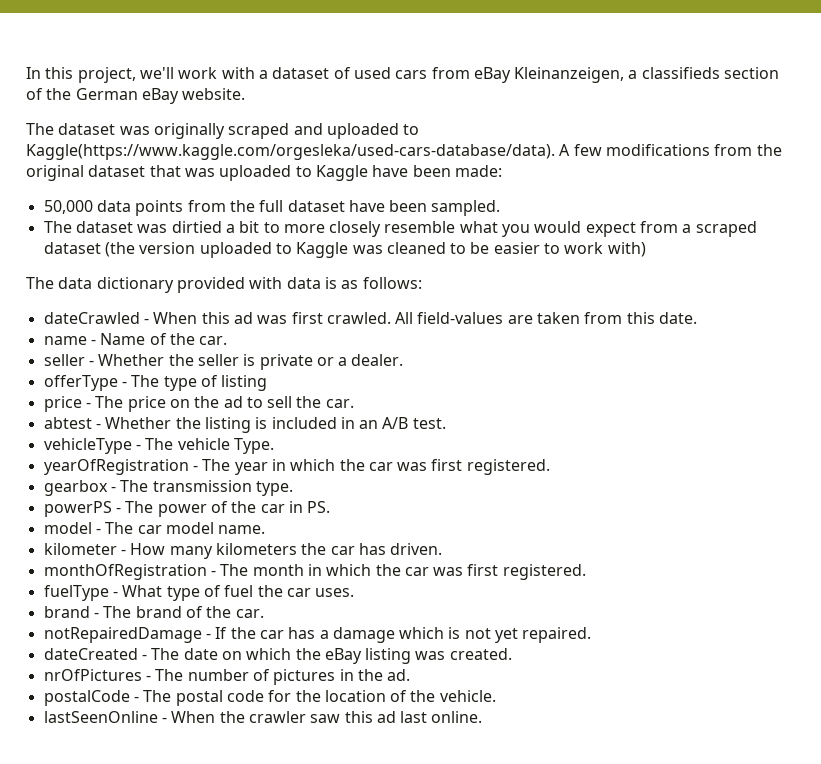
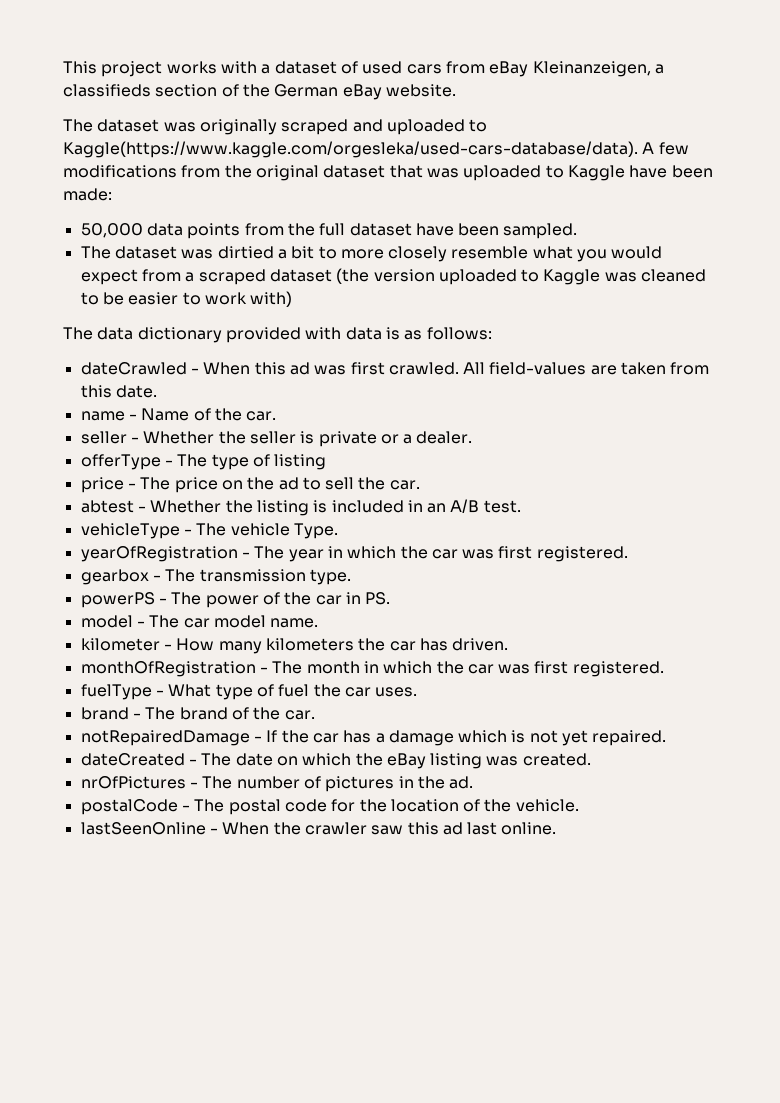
- In this project, we'll work with a dataset of used cars from eBay Kleinanzeigen, a classifieds section of the German eBay website.
+ This project works with a dataset of used cars from eBay Kleinanzeigen, a classifieds section of the German eBay website.

